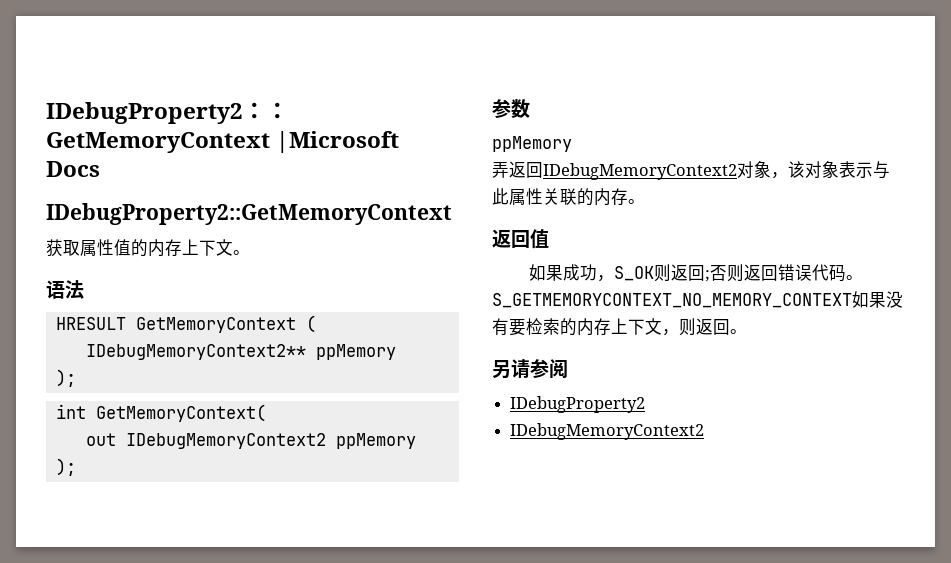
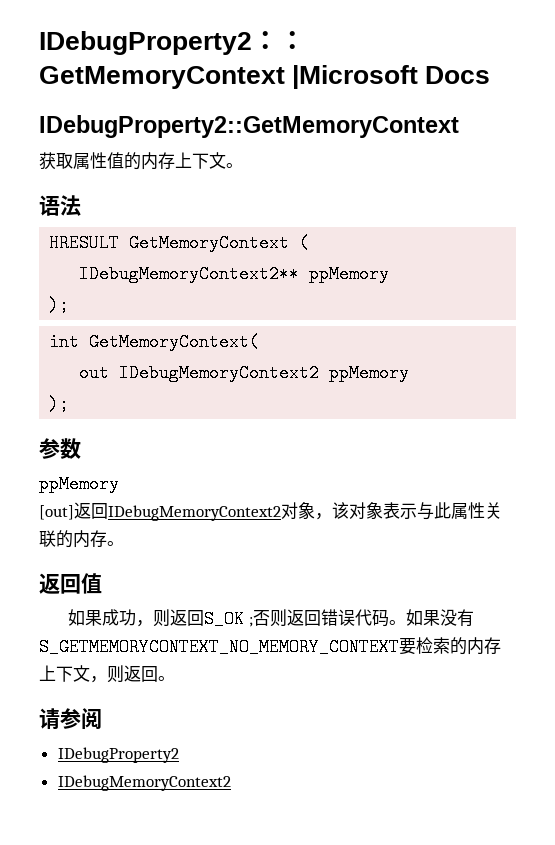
- 弄返回IDebugMemoryContext2对象，该对象表示与此属性关联的内存。
+ [out]返回IDebugMemoryContext2对象，该对象表示与此属性关联的内存。
- 如果成功，S_OK则返回;否则返回错误代码。
+ 如果成功，则返回S_OK ;否则返回错误代码。
- S_GETMEMORYCONTEXT_NO_MEMORY_CONTEXT如果没有要检索的内存上下文，则返回。
+ 如果没有S_GETMEMORYCONTEXT_NO_MEMORY_CONTEXT要检索的内存上下文，则返回。
- 另请参阅
+ 请参阅

